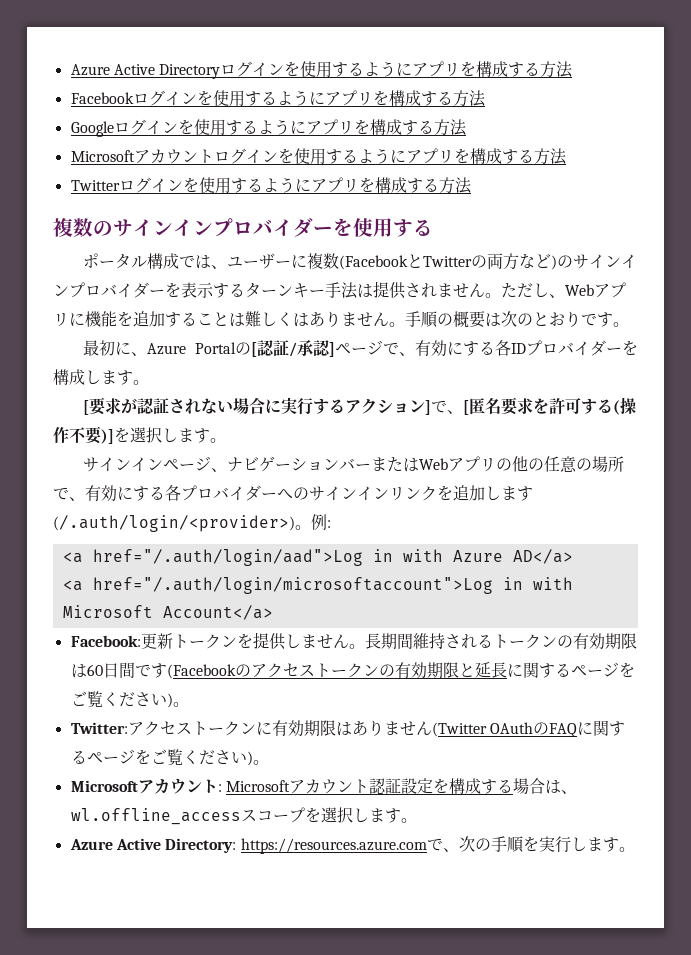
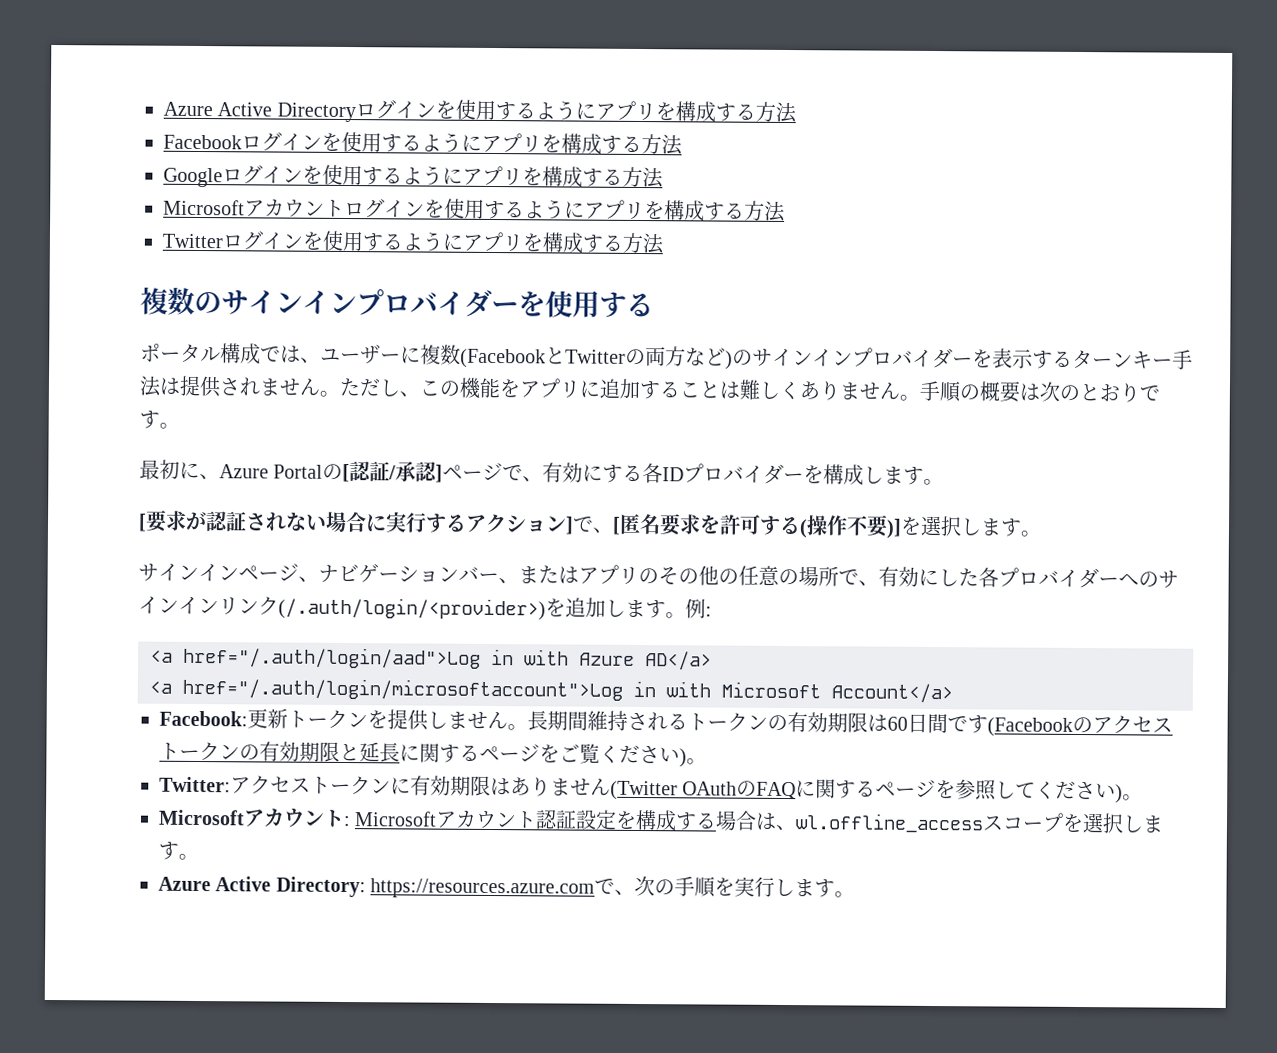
- ただし、Webアプリに機能を追加することは難しくはありません。
+ ただし、この機能をアプリに追加することは難しくありません。
- サインインページ、ナビゲーションバーまたはWebアプリの他の任意の場所で、有効にする各プロバイダーへのサインインリンクを追加します(/.auth/login/<provider>)。
+ サインインページ、ナビゲーションバー、またはアプリのその他の任意の場所で、有効にした各プロバイダーへのサインインリンク(/.auth/login/<provider>)を追加します。
- Twitter:アクセストークンに有効期限はありません(Twitter OAuthのFAQに関するページをご覧ください)。
+ Twitter:アクセストークンに有効期限はありません(Twitter OAuthのFAQに関するページを参照してください)。

